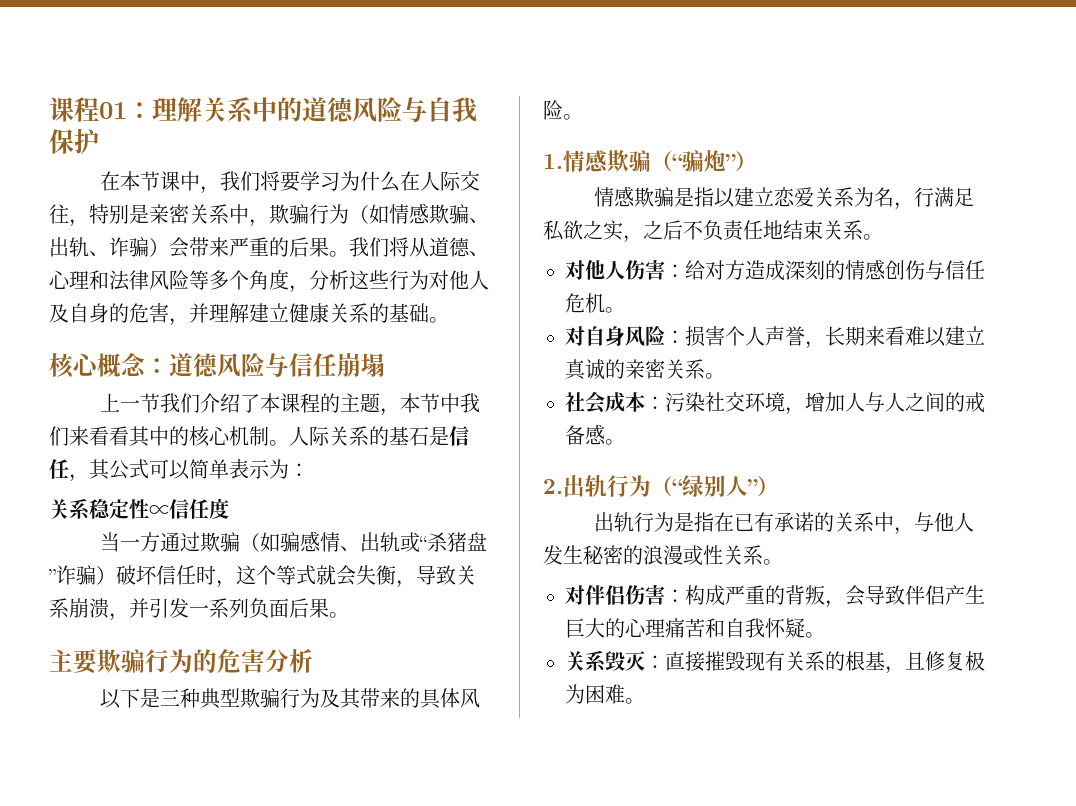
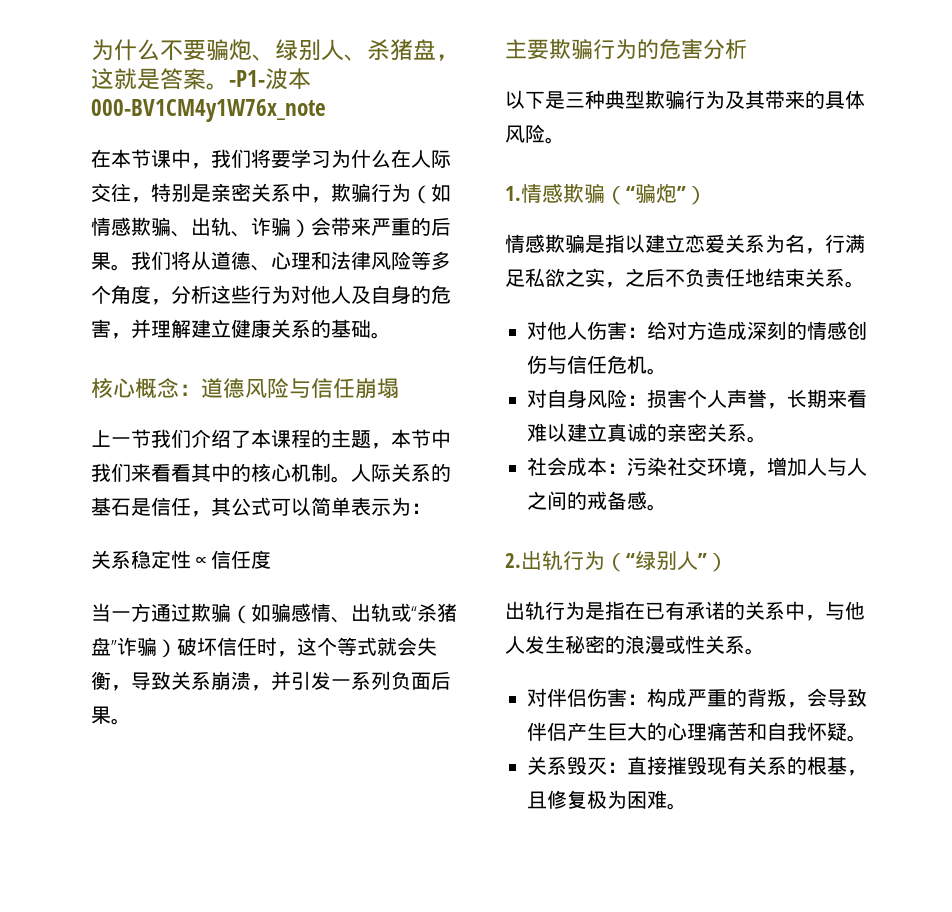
- 课程01：理解关系中的道德风险与自我保护
+ 为什么不要骗炮、绿别人、杀猪盘，这就是答案。-P1-波本000-BV1CM4y1W76x_note

